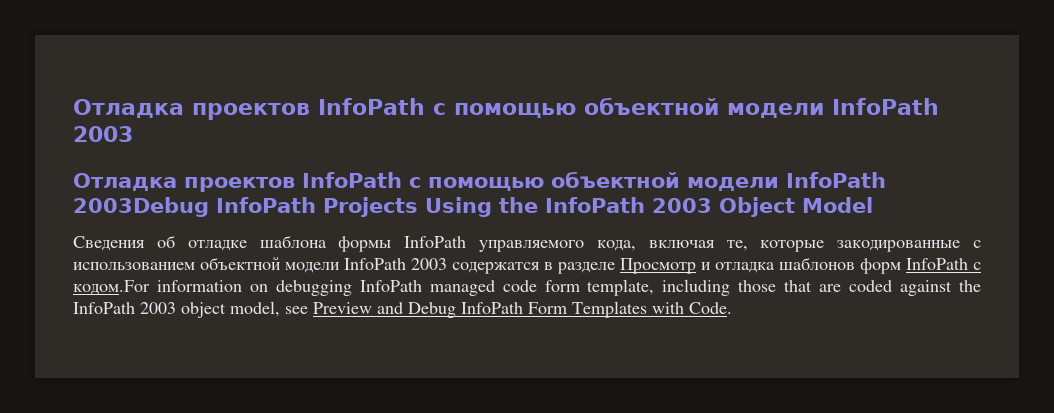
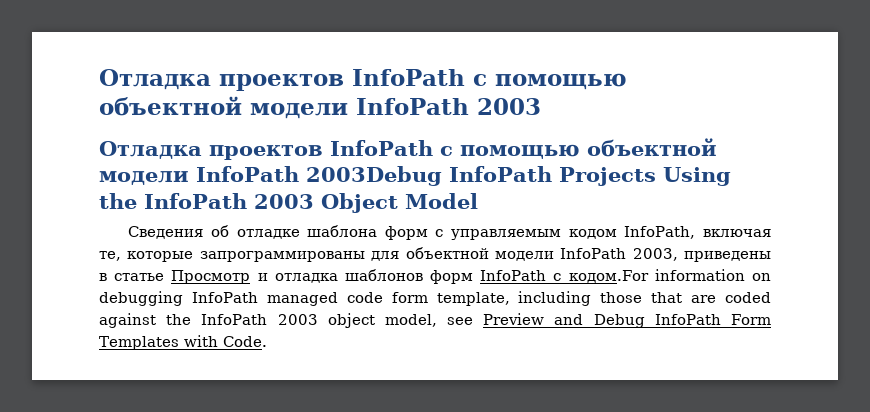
- Сведения об отладке шаблона формы InfoPath управляемого кода, включая те, которые закодированные с использованием объектной модели InfoPath 2003 содержатся в разделе Просмотр и отладка шаблонов форм InfoPath с кодом.For information on debugging InfoPath managed code form template, including those that are coded against the InfoPath 2003 object model, see Preview and Debug InfoPath Form Templates with Code.
+ Сведения об отладке шаблона форм с управляемым кодом InfoPath, включая те, которые запрограммированы для объектной модели InfoPath 2003, приведены в статье Просмотр и отладка шаблонов форм InfoPath с кодом.For information on debugging InfoPath managed code form template, including those that are coded against the InfoPath 2003 object model, see Preview and Debug InfoPath Form Templates with Code.

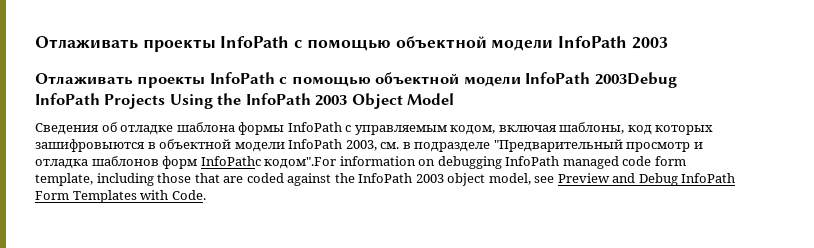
- Отладка проектов InfoPath с помощью объектной модели InfoPath 2003
+ Отлаживать проекты InfoPath с помощью объектной модели InfoPath 2003
- Отладка проектов InfoPath с помощью объектной модели InfoPath 2003Debug InfoPath Projects Using the InfoPath 2003 Object Model
+ Отлаживать проекты InfoPath с помощью объектной модели InfoPath 2003Debug InfoPath Projects Using the InfoPath 2003 Object Model
- Сведения об отладке шаблона форм с управляемым кодом InfoPath, включая те, которые запрограммированы для объектной модели InfoPath 2003, приведены в статье Просмотр и отладка шаблонов форм InfoPath с кодом.For information on debugging InfoPath managed code form template, including those that are coded against the InfoPath 2003 object model, see Preview and Debug InfoPath Form Templates with Code.
+ Сведения об отладке шаблона формы InfoPath с управляемым кодом, включая шаблоны, код которых зашифровыются в объектной модели InfoPath 2003, см. в подразделе "Предварительный просмотр и отладка шаблонов форм InfoPathс кодом".For information on debugging InfoPath managed code form template, including those that are coded against the InfoPath 2003 object model, see Preview and Debug InfoPath Form Templates with Code.

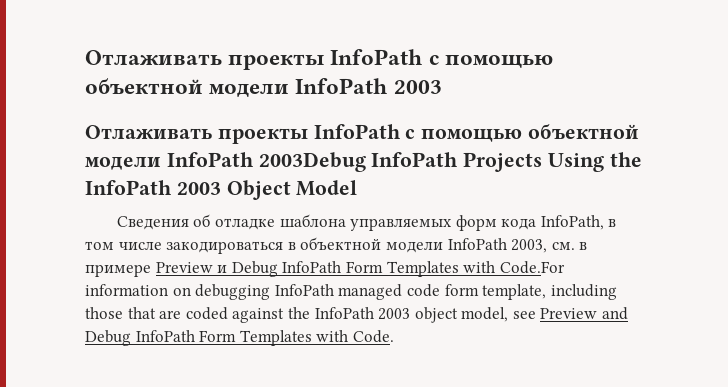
- Сведения об отладке шаблона формы InfoPath с управляемым кодом, включая шаблоны, код которых зашифровыются в объектной модели InfoPath 2003, см. в подразделе "Предварительный просмотр и отладка шаблонов форм InfoPathс кодом".For information on debugging InfoPath managed code form template, including those that are coded against the InfoPath 2003 object model, see Preview and Debug InfoPath Form Templates with Code.
+ Сведения об отладке шаблона управляемых форм кода InfoPath, в том числе закодироваться в объектной модели InfoPath 2003, см. в примере Preview и Debug InfoPath Form Templates with Code.For information on debugging InfoPath managed code form template, including those that are coded against the InfoPath 2003 object model, see Preview and Debug InfoPath Form Templates with Code.

